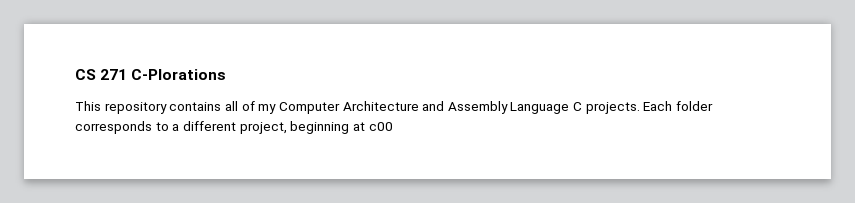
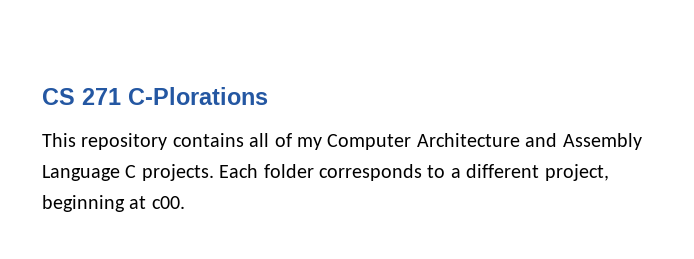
- Each folder corresponds to a different project, beginning at c00
+ Each folder corresponds to a different project, beginning at c00.

